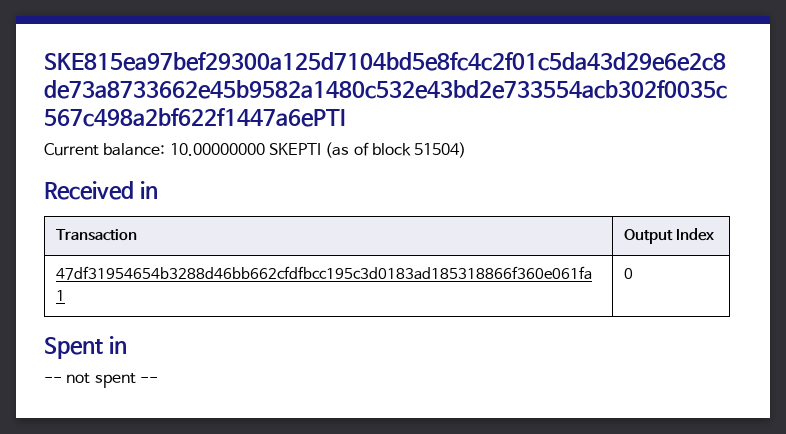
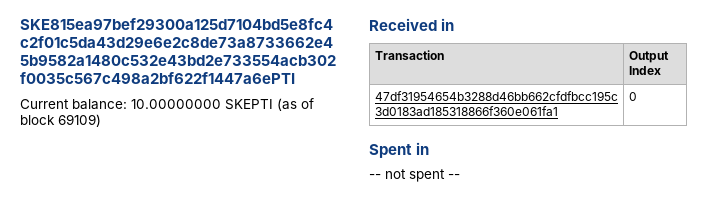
- Current balance: 10.00000000 SKEPTI (as of block 51504)
+ Current balance: 10.00000000 SKEPTI (as of block 69109)

